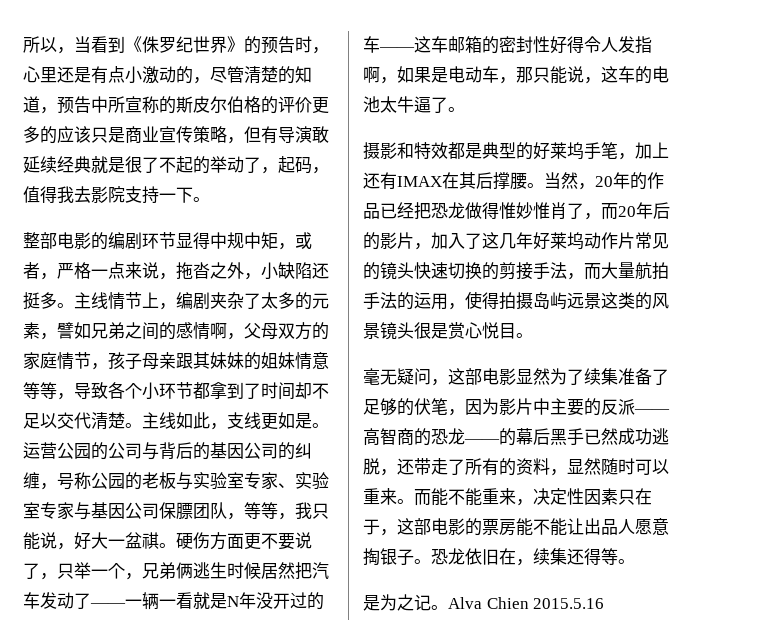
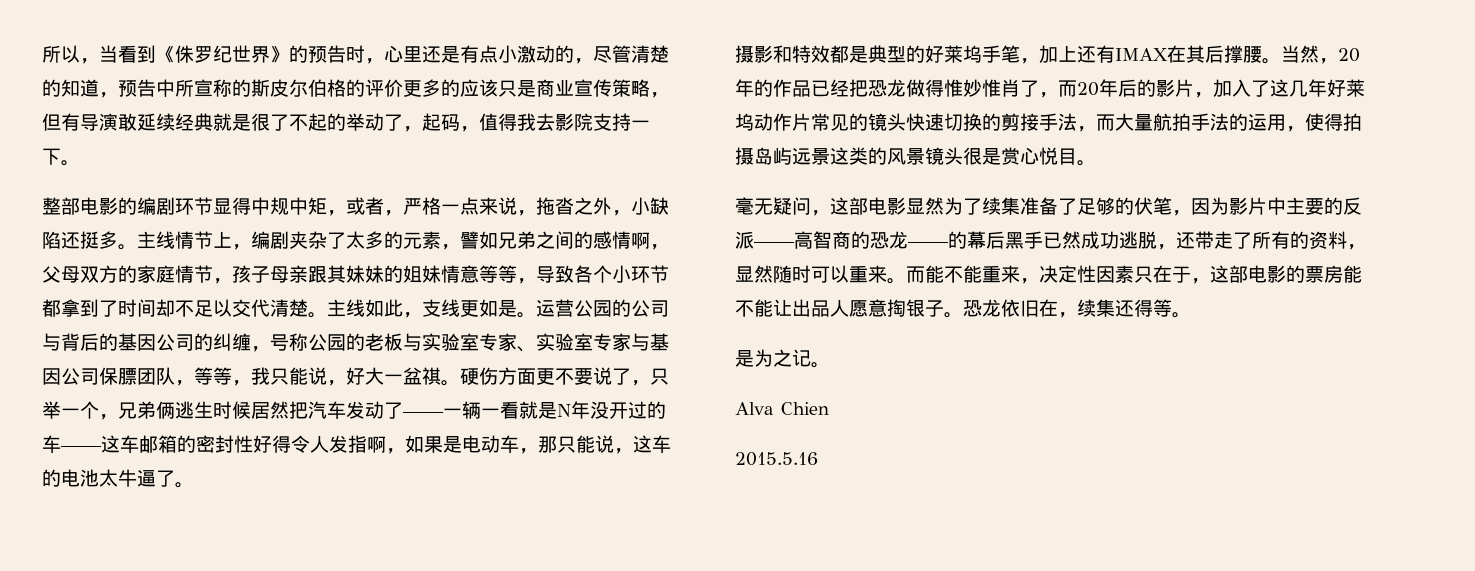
- 是为之记。Alva Chien 2015.5.16
+ 是为之记。
+ Alva Chien
+ 2015.5.16

